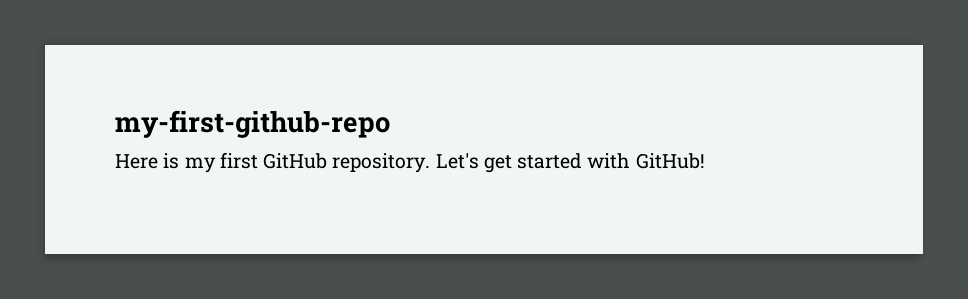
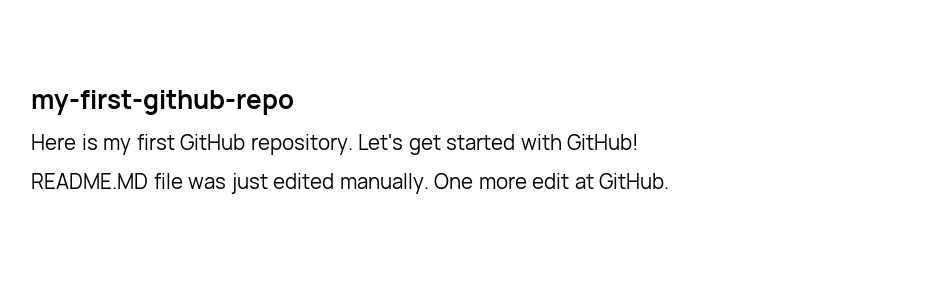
+ README.MD file was just edited manually. One more edit at GitHub.

